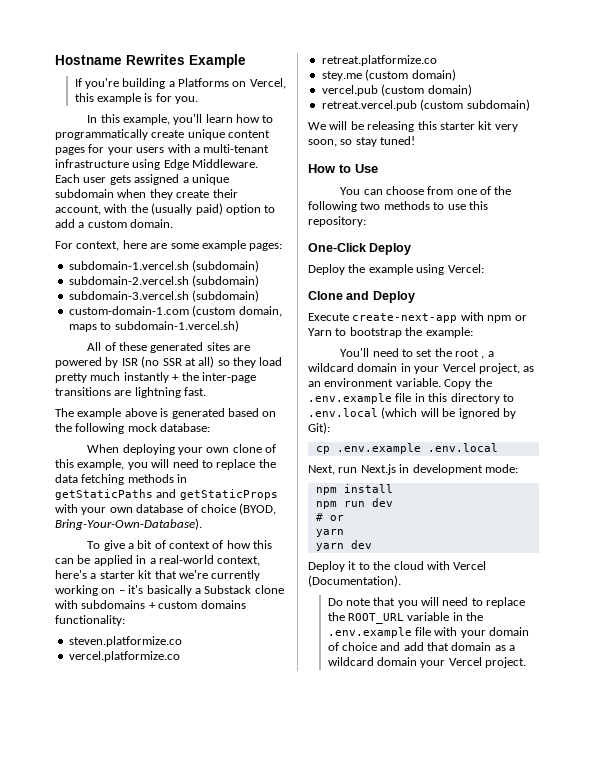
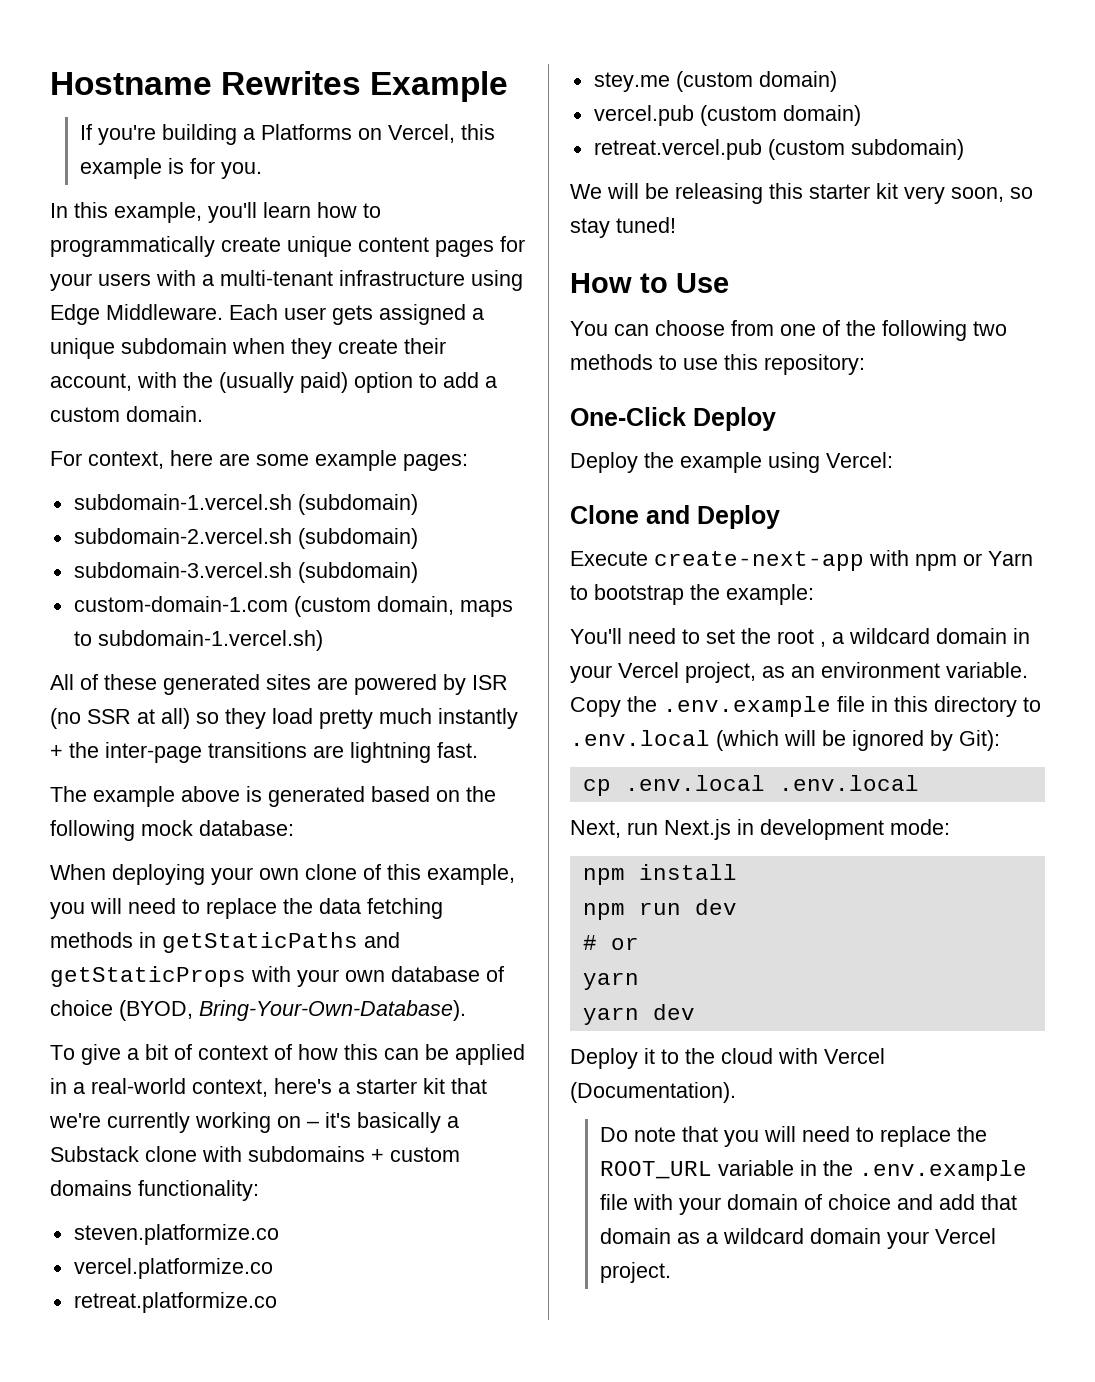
- cp .env.example .env.local
+ cp .env.local .env.local

